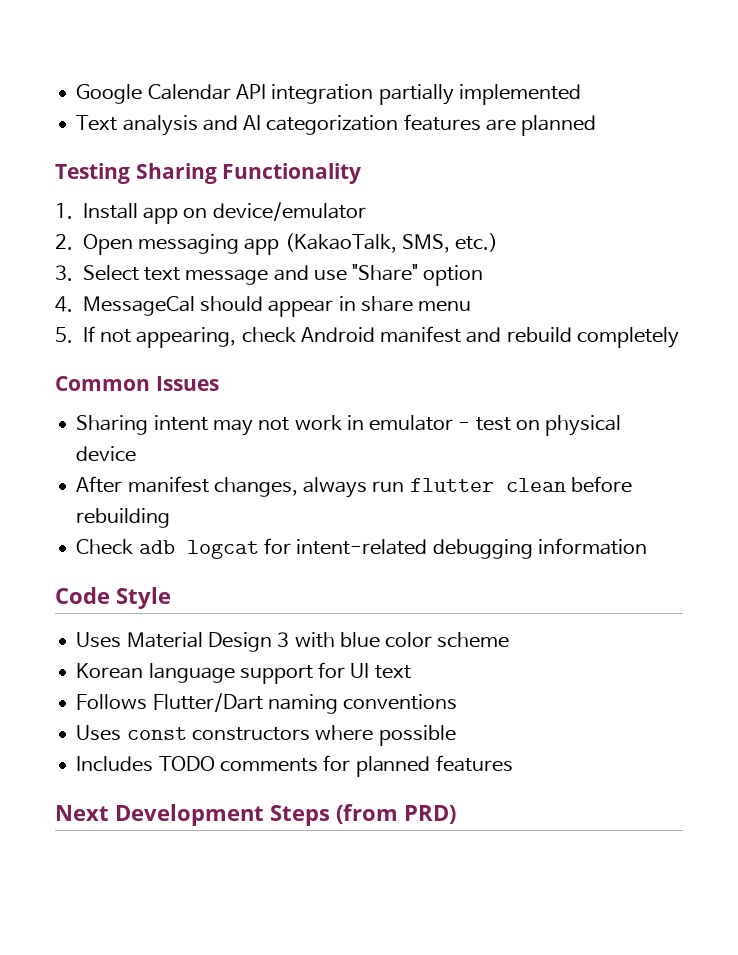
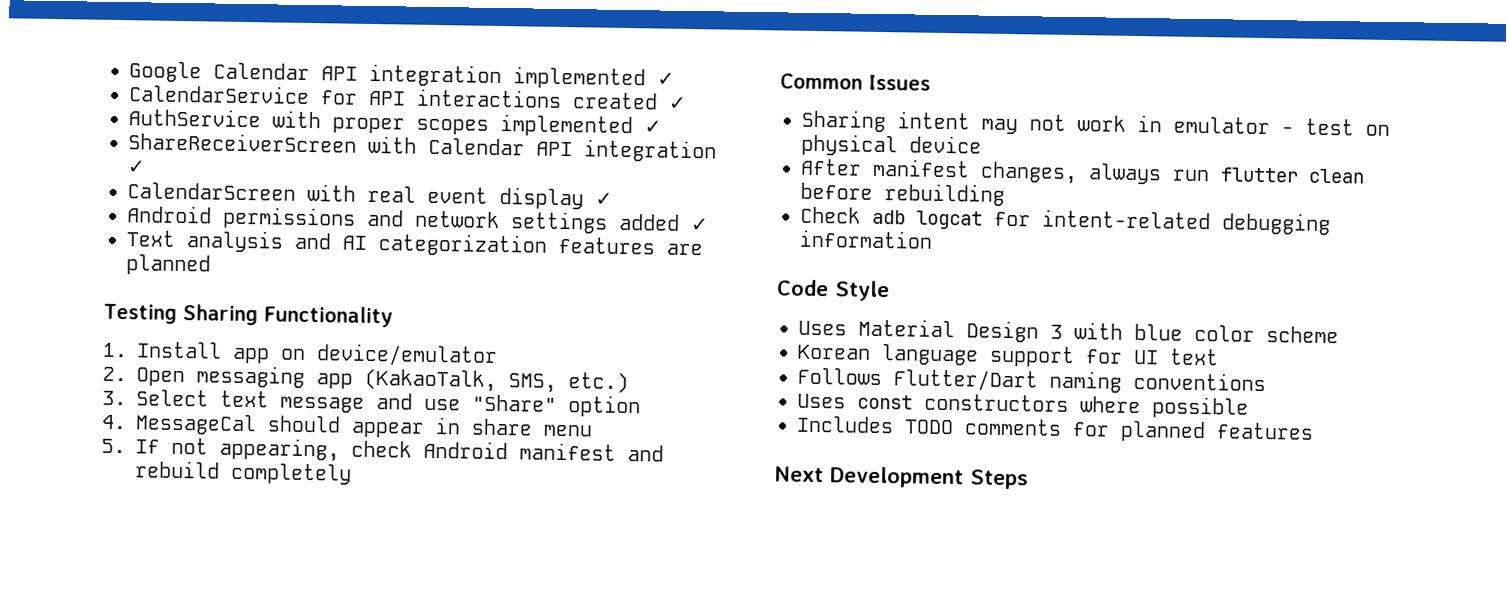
- Google Calendar API integration partially implemented
+ Google Calendar API integration implemented ✓
+ CalendarService for API interactions created ✓
+ AuthService with proper scopes implemented ✓
+ ShareReceiverScreen with Calendar API integration ✓
+ CalendarScreen with real event display ✓
+ Android permissions and network settings added ✓
- Next Development Steps (from PRD)
+ Next Development Steps

